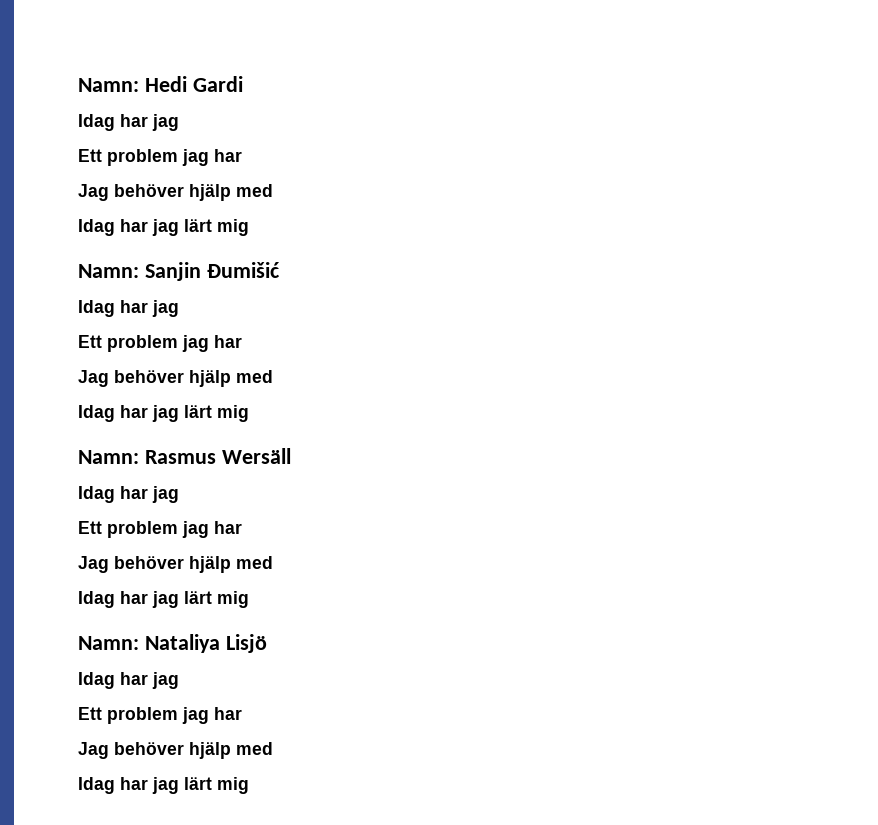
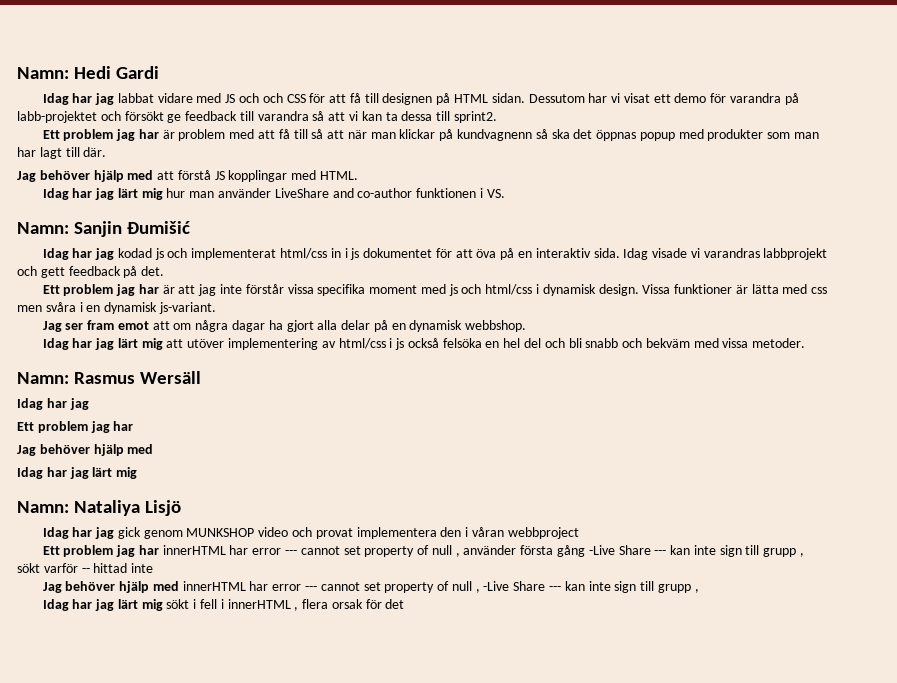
  Namn: Hedi Gardi
- Idag har jag
- Ett problem jag har
- Jag behöver hjälp med
- Idag har jag lärt mig
+ Idag har jag labbat vidare med JS och och CSS för att få till designen på HTML sidan. Dessutom har vi visat ett demo för varandra på labb-projektet och försökt ge feedback till varandra så att vi kan ta dessa till sprint2.
+ Ett problem jag har är problem med att få till så att när man klickar på kundvagnenn så ska det öppnas popup med produkter som man har lagt till där.
+ Jag behöver hjälp med att förstå JS kopplingar med HTML.
+ Idag har jag lärt mig hur man använder LiveShare and co-author funktionen i VS.
  Namn: Sanjin Đumišić
- Idag har jag
- Ett problem jag har
- Jag behöver hjälp med
- Idag har jag lärt mig
+ Idag har jag kodad js och implementerat html/css in i js dokumentet för att öva på en interaktiv sida. Idag visade vi varandras labbprojekt och gett feedback på det.
+ Ett problem jag har är att jag inte förstår vissa specifika moment med js och html/css i dynamisk design. Vissa funktioner är lätta med css men svåra i en dynamisk js-variant.
+ Jag ser fram emot att om några dagar ha gjort alla delar på en dynamisk webbshop.
+ Idag har jag lärt mig att utöver implementering av html/css i js också felsöka en hel del och bli snabb och bekväm med vissa metoder.
  Namn: Nataliya Lisjö
- Idag har jag
- Ett problem jag har
- Jag behöver hjälp med
- Idag har jag lärt mig
+ Idag har jag gick genom MUNKSHOP video och provat implementera den i våran webbproject
+ Ett problem jag har innerHTML har error --- cannot set property of null , använder första gång -Live Share --- kan inte sign till grupp , sökt varför -- hittad inte
+ Jag behöver hjälp med innerHTML har error --- cannot set property of null , -Live Share --- kan inte sign till grupp ,
+ Idag har jag lärt mig sökt i fell i innerHTML , flera orsak för det

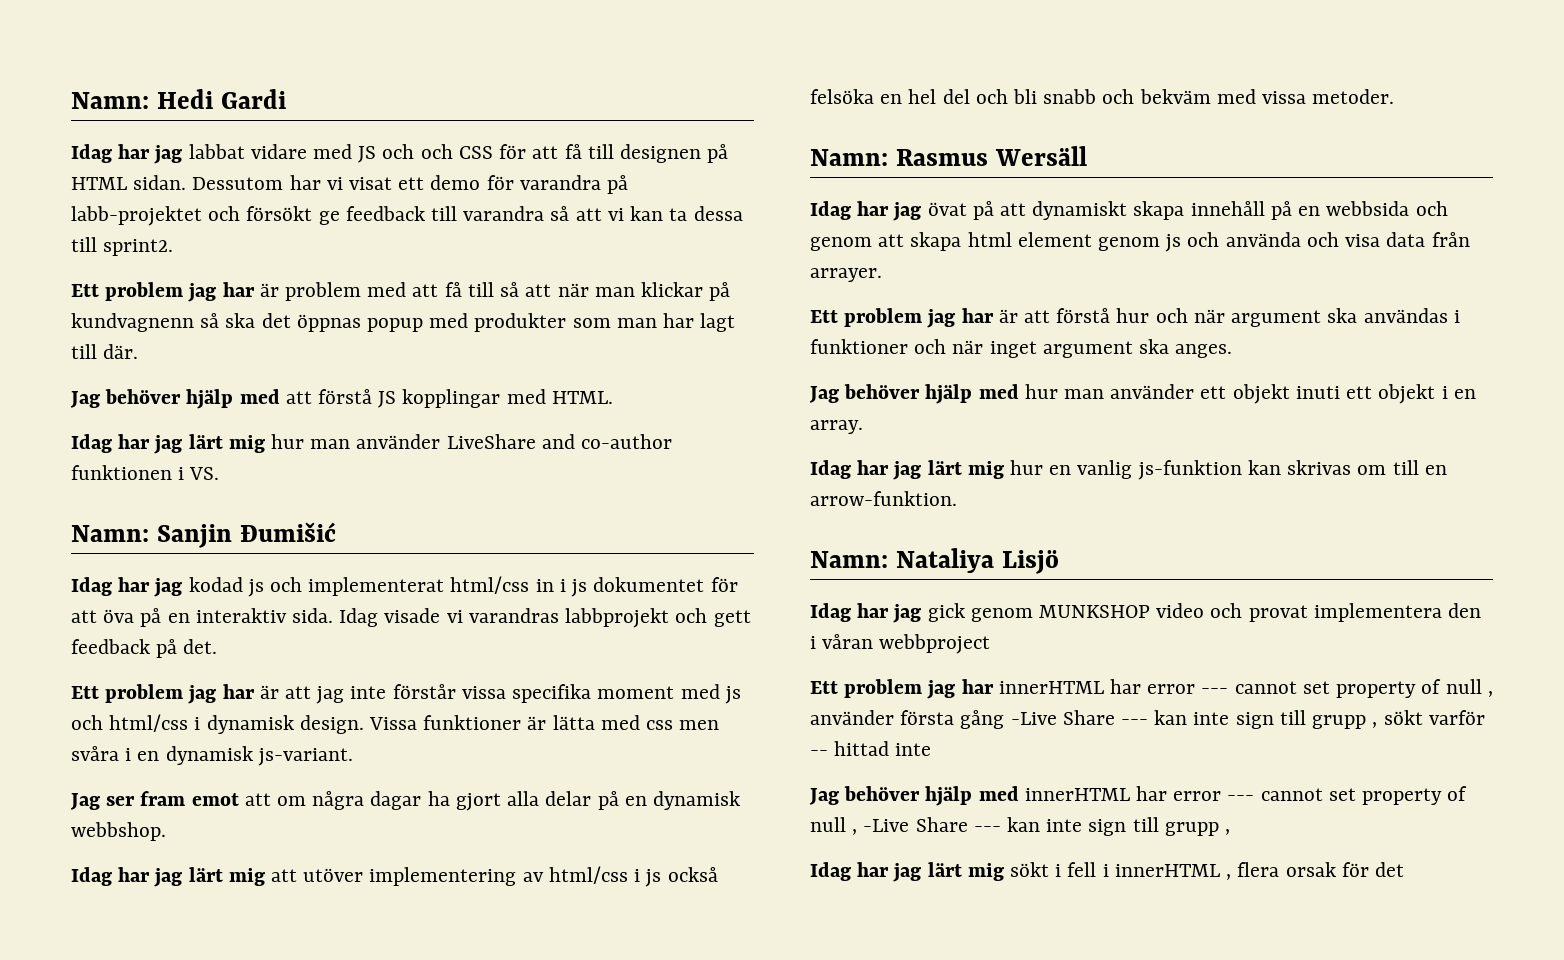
  Namn: Rasmus Wersäll
- Idag har jag
- Ett problem jag har
- Jag behöver hjälp med
- Idag har jag lärt mig
+ Idag har jag övat på att dynamiskt skapa innehåll på en webbsida och genom att skapa html element genom js och använda och visa data från arrayer.
+ Ett problem jag har är att förstå hur och när argument ska användas i funktioner och när inget argument ska anges.
+ Jag behöver hjälp med hur man använder ett objekt inuti ett objekt i en array.
+ Idag har jag lärt mig hur en vanlig js-funktion kan skrivas om till en arrow-funktion.

